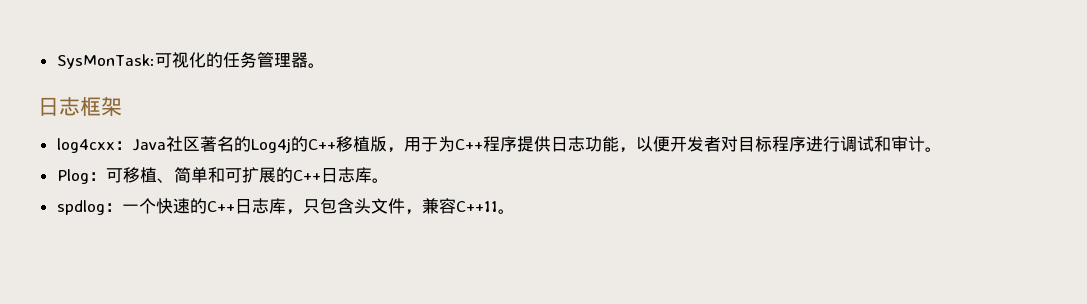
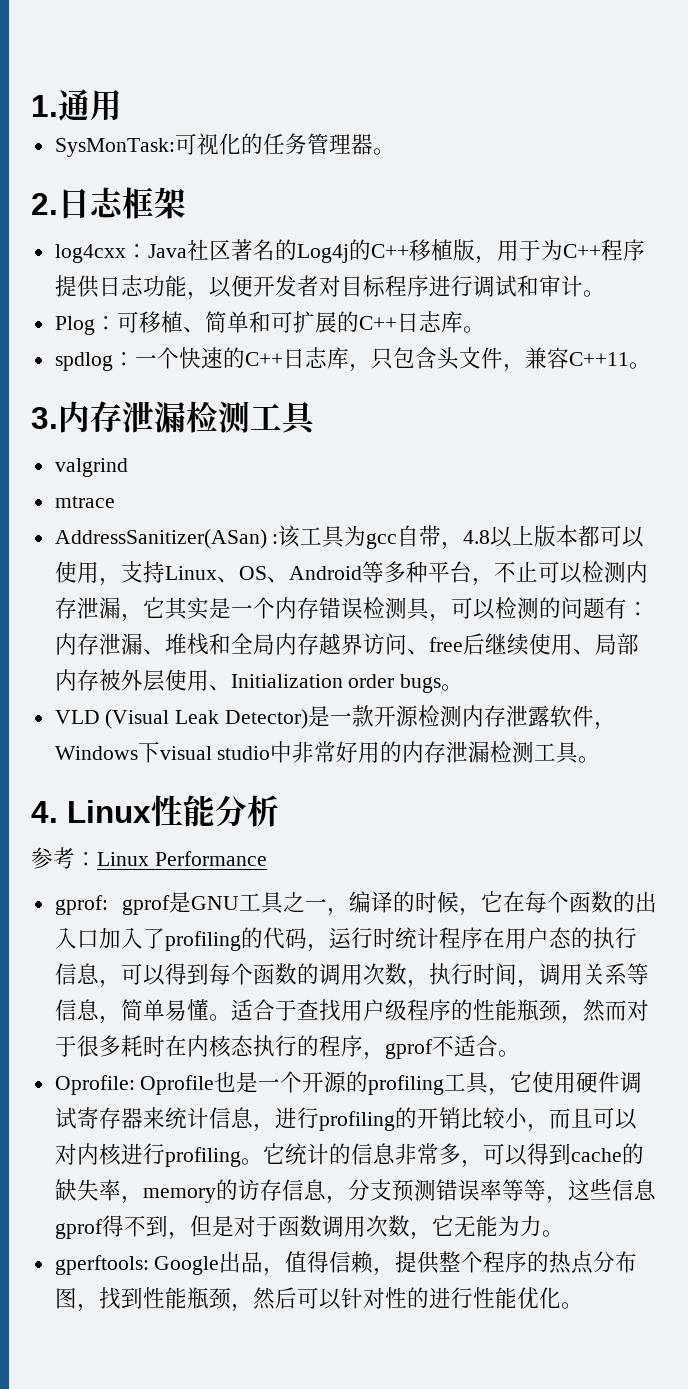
+ 1.通用
- 日志框架
+ 2.日志框架
+ 3.内存泄漏检测工具
+ valgrind
+ mtrace
+ AddressSanitizer(ASan) :该工具为gcc自带，4.8以上版本都可以使用，支持Linux、OS、Android等多种平台，不止可以检测内存泄漏，它其实是一个内存错误检测具，可以检测的问题有：内存泄漏、堆栈和全局内存越界访问、free后继续使用、局部内存被外层使用、Initialization order bugs。
+ VLD (Visual Leak Detector)是一款开源检测内存泄露软件，Windows下visual studio中非常好用的内存泄漏检测工具。
+ 4. Linux性能分析
+ 参考：Linux Performance
+ gprof: gprof是GNU工具之一，编译的时候，它在每个函数的出入口加入了profiling的代码，运行时统计程序在用户态的执行信息，可以得到每个函数的调用次数，执行时间，调用关系等信息，简单易懂。适合于查找用户级程序的性能瓶颈，然而对于很多耗时在内核态执行的程序，gprof不适合。
+ Oprofile: Oprofile也是一个开源的profiling工具，它使用硬件调试寄存器来统计信息，进行profiling的开销比较小，而且可以对内核进行profiling。它统计的信息非常多，可以得到cache的缺失率，memory的访存信息，分支预测错误率等等，这些信息gprof得不到，但是对于函数调用次数，它无能为力。
+ gperftools: Google出品，值得信赖，提供整个程序的热点分布图，找到性能瓶颈，然后可以针对性的进行性能优化。

